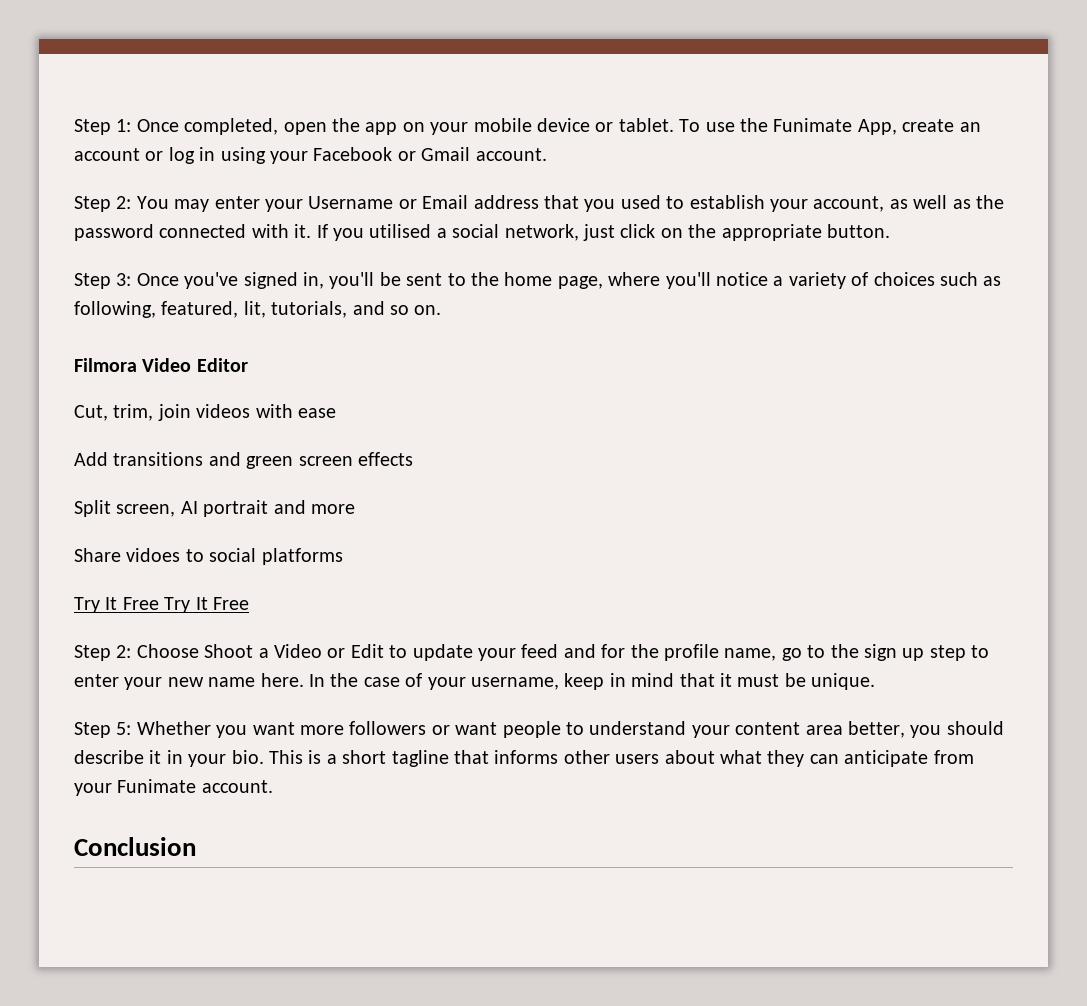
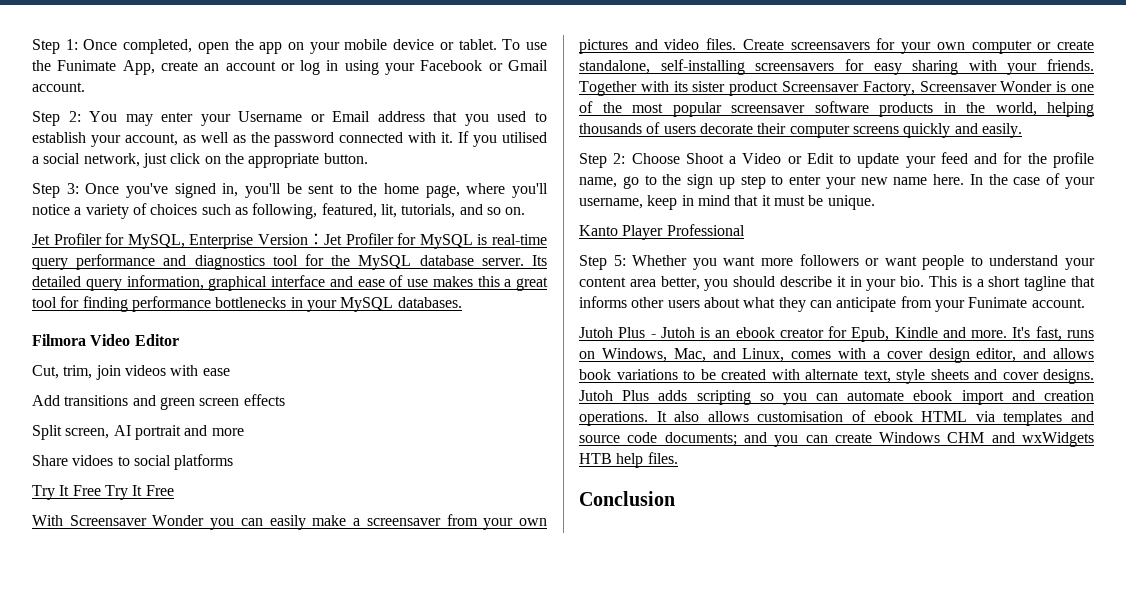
+ Jet Profiler for MySQL, Enterprise Version：Jet Profiler for MySQL is real-time query performance and diagnostics tool for the MySQL database server. Its detailed query information, graphical interface and ease of use makes this a great tool for finding performance bottlenecks in your MySQL databases.
+ With Screensaver Wonder you can easily make a screensaver from your own pictures and video files. Create screensavers for your own computer or create standalone, self-installing screensavers for easy sharing with your friends. Together with its sister product Screensaver Factory, Screensaver Wonder is one of the most popular screensaver software products in the world, helping thousands of users decorate their computer screens quickly and easily.
+ Kanto Player Professional
+ Jutoh Plus - Jutoh is an ebook creator for Epub, Kindle and more. It's fast, runs on Windows, Mac, and Linux, comes with a cover design editor, and allows book variations to be created with alternate text, style sheets and cover designs. Jutoh Plus adds scripting so you can automate ebook import and creation operations. It also allows customisation of ebook HTML via templates and source code documents; and you can create Windows CHM and wxWidgets HTB help files.

